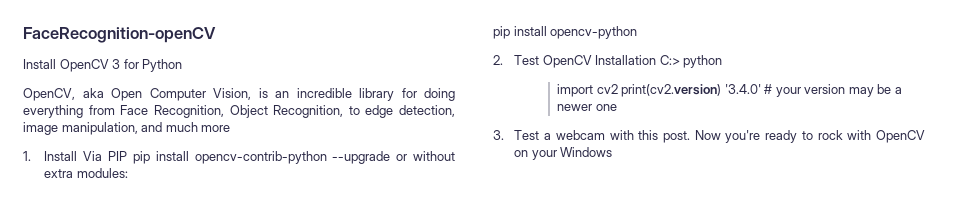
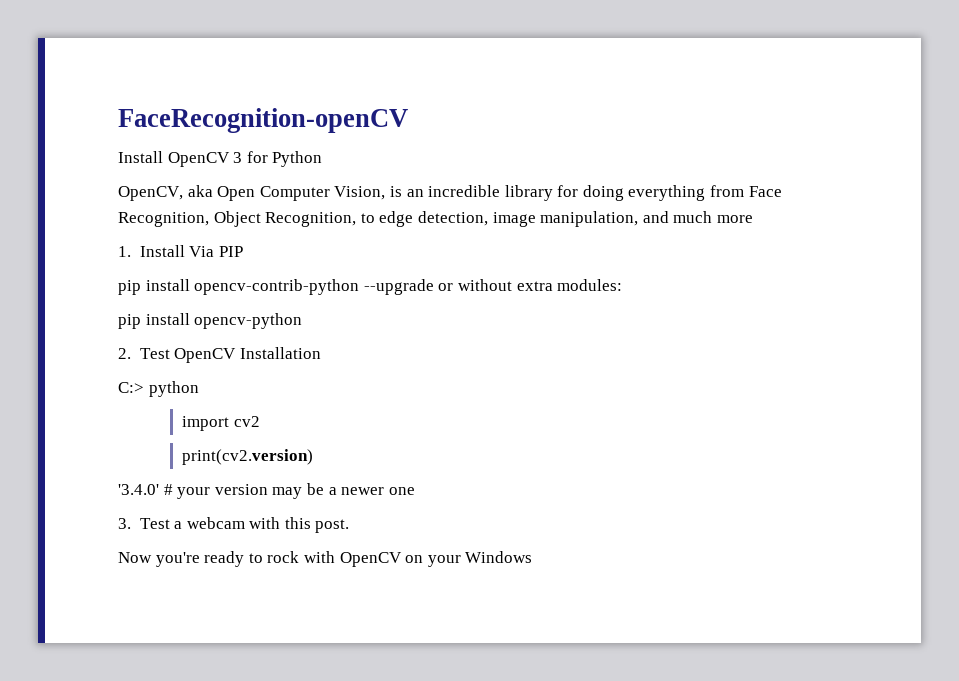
- 1. Install Via PIP pip install opencv-contrib-python --upgrade or without extra modules:
+ 1. Install Via PIP
+ pip install opencv-contrib-python --upgrade or without extra modules:
- 2. Test OpenCV Installation C:> python
+ 2. Test OpenCV Installation
+ C:> python
- import cv2 print(cv2.version) '3.4.0' # your version may be a newer one
+ import cv2
+ print(cv2.version)
+ '3.4.0' # your version may be a newer one
- 3. Test a webcam with this post. Now you're ready to rock with OpenCV on your Windows
+ 3. Test a webcam with this post.
+ Now you're ready to rock with OpenCV on your Windows

